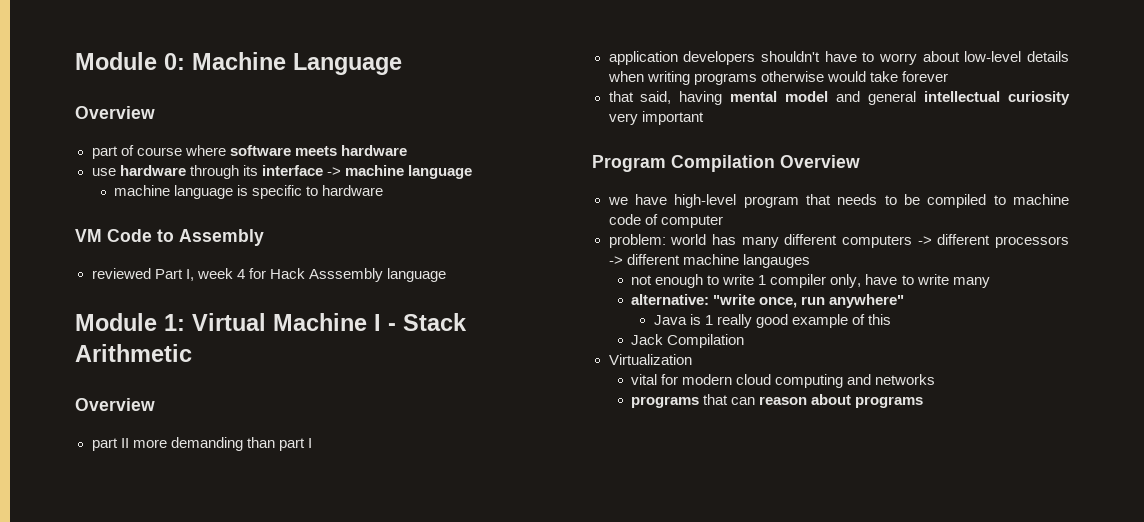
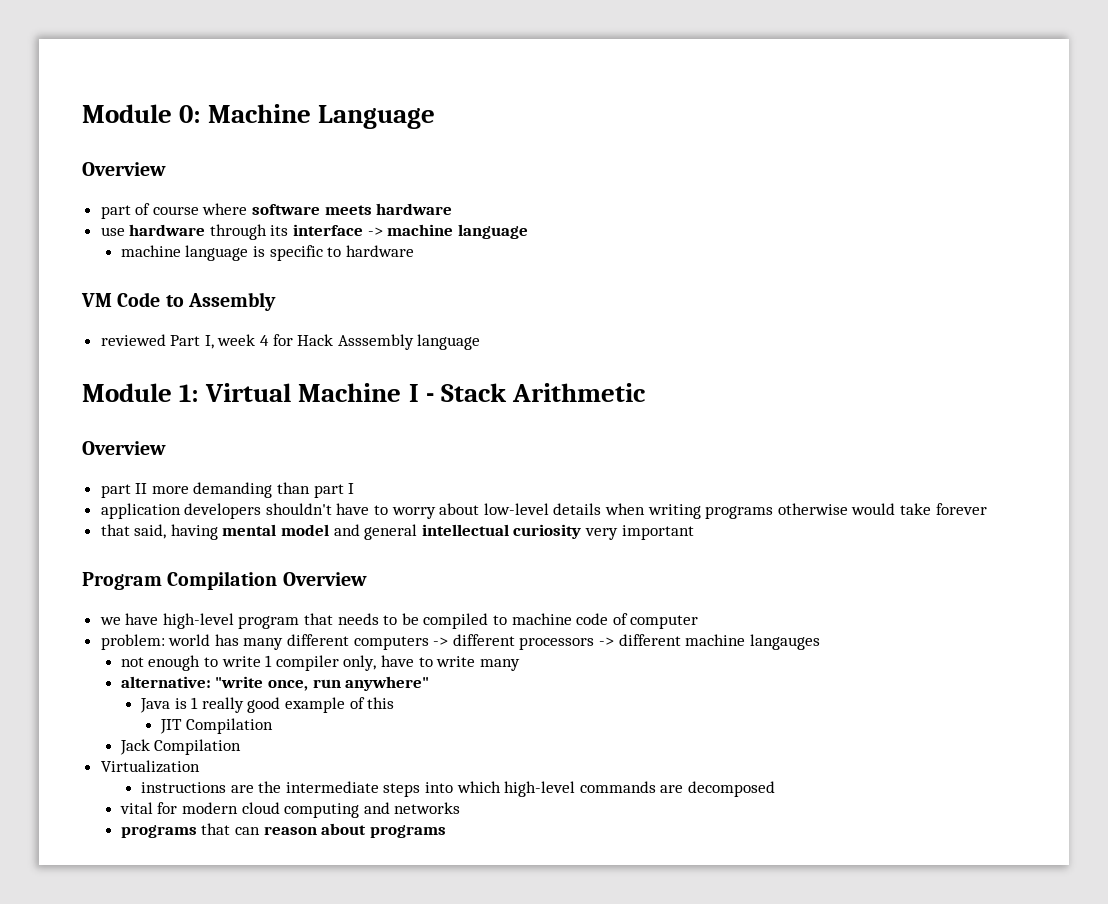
+ JIT Compilation
+ instructions are the intermediate steps into which high-level commands are decomposed

